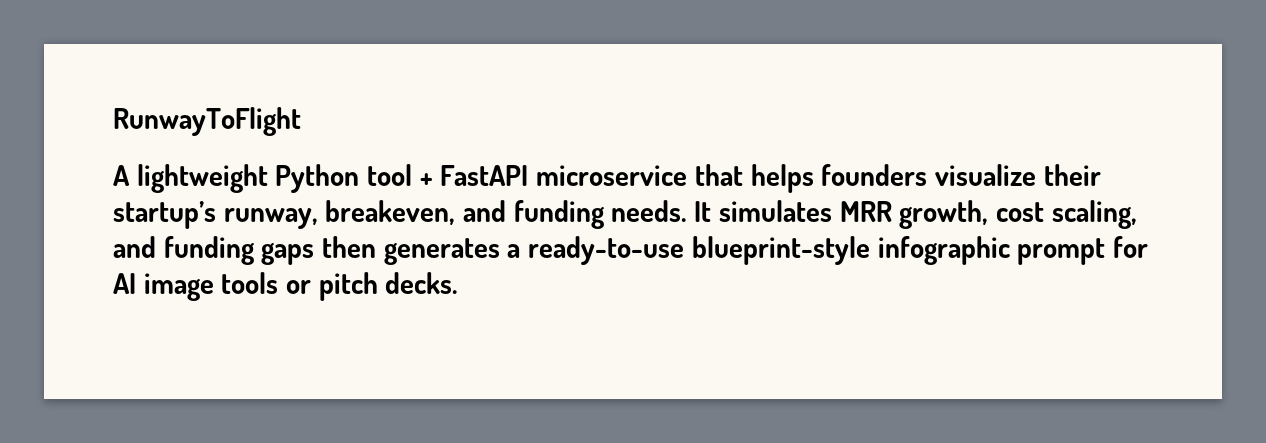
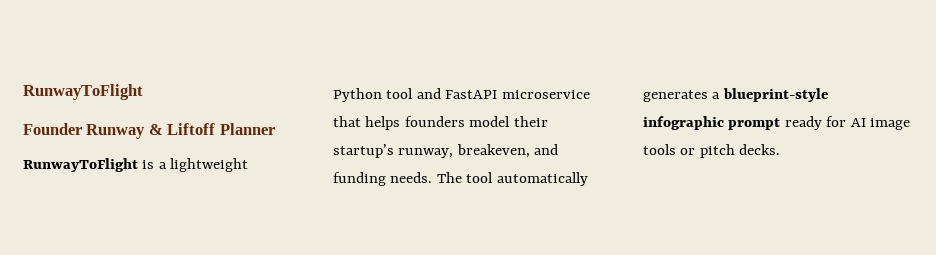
- A lightweight Python tool + FastAPI microservice that helps founders visualize their startup’s runway, breakeven, and funding needs.
+ Founder Runway & Liftoff Planner
+ RunwayToFlight is a lightweight Python tool and FastAPI microservice that helps founders model their startup’s runway, breakeven, and funding needs.
- It simulates MRR growth, cost scaling, and funding gaps then generates a ready-to-use blueprint-style infographic prompt for AI image tools or pitch decks.
+ The tool automatically generates a blueprint-style infographic prompt ready for AI image tools or pitch decks.

